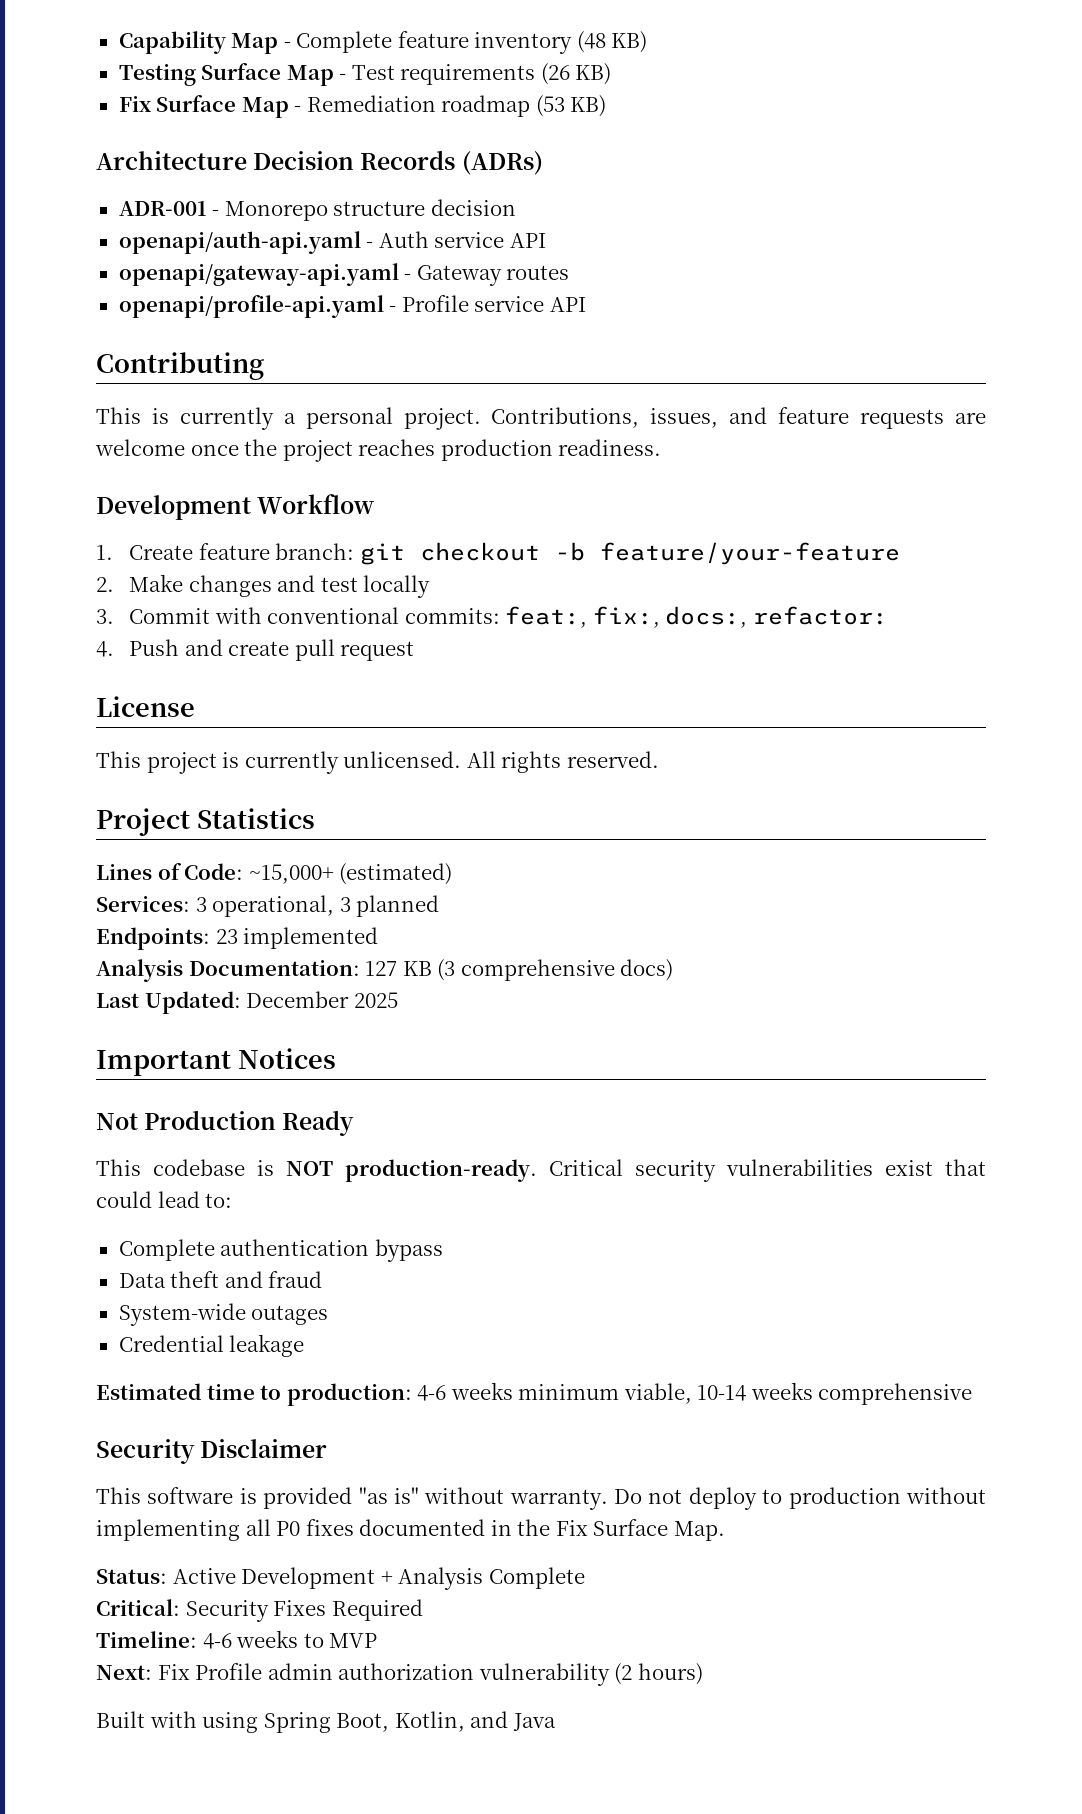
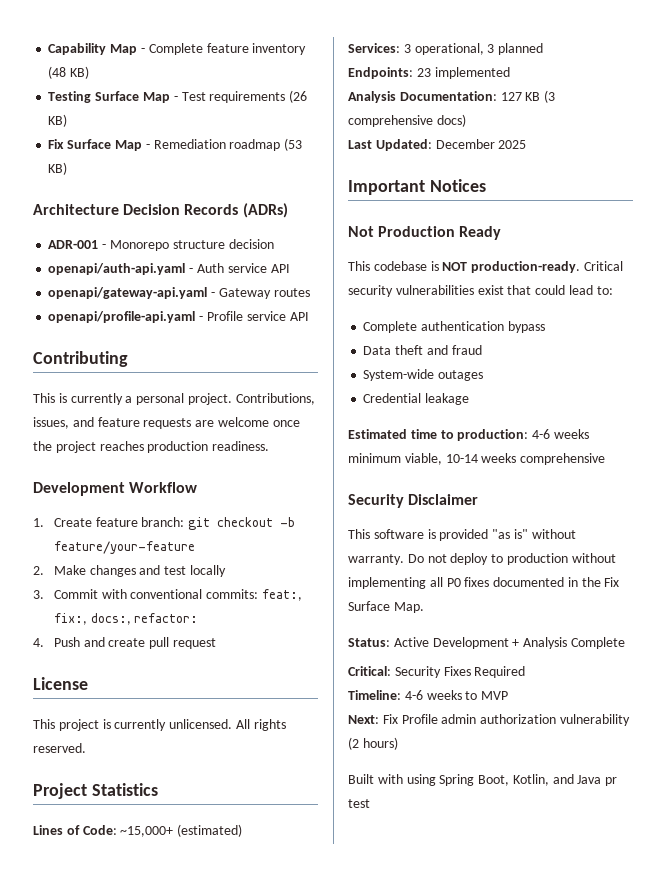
- Built with using Spring Boot, Kotlin, and Java
+ Built with using Spring Boot, Kotlin, and Java pr test

